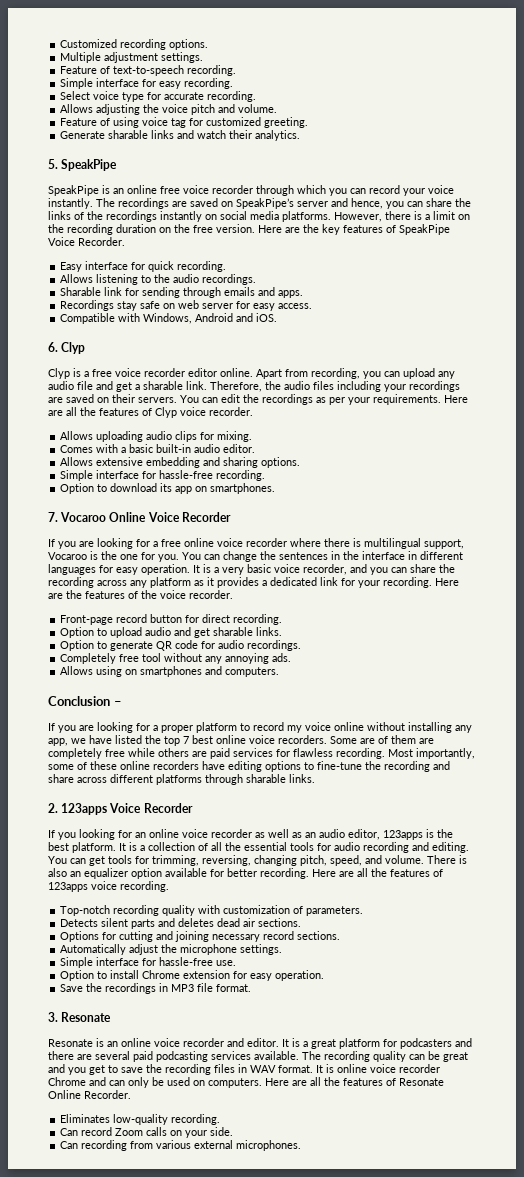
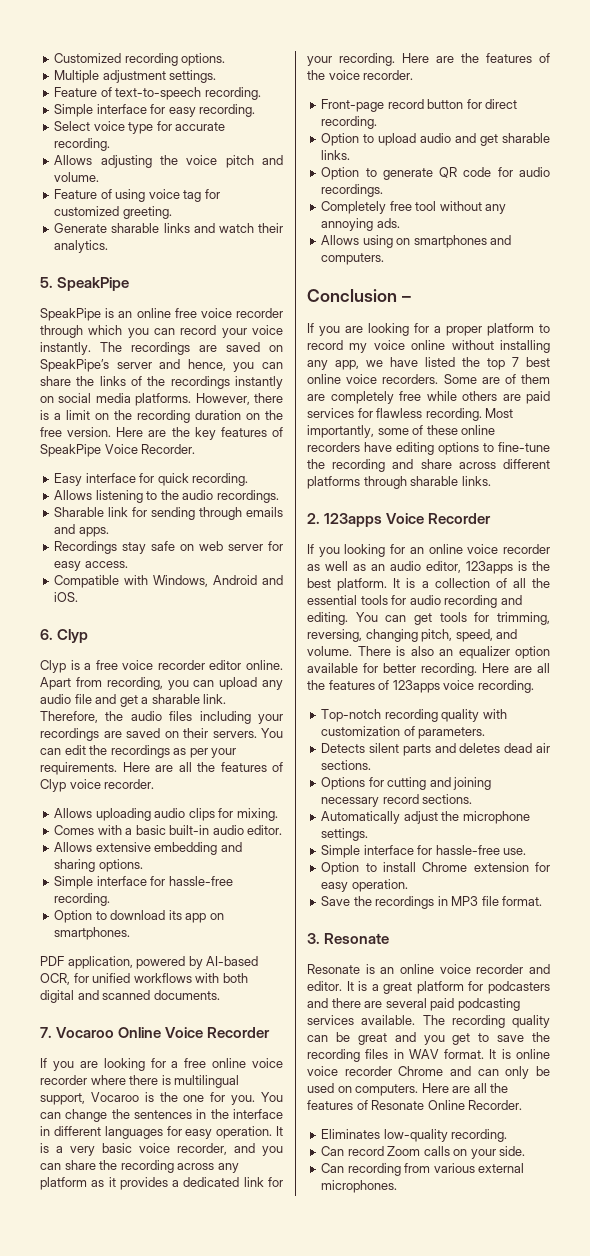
+ PDF application, powered by AI-based OCR, for unified workflows with both digital and scanned documents.

